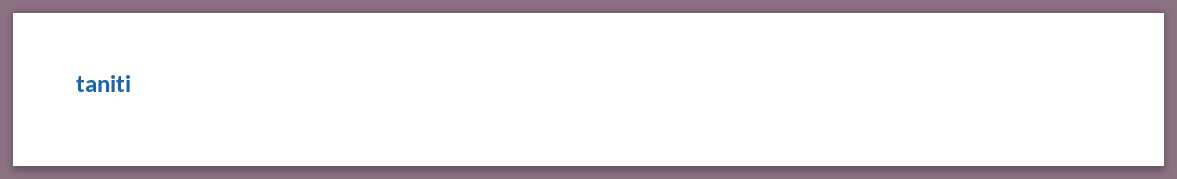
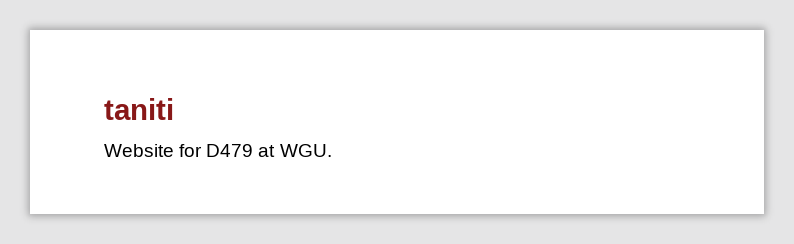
+ Website for D479 at WGU.

